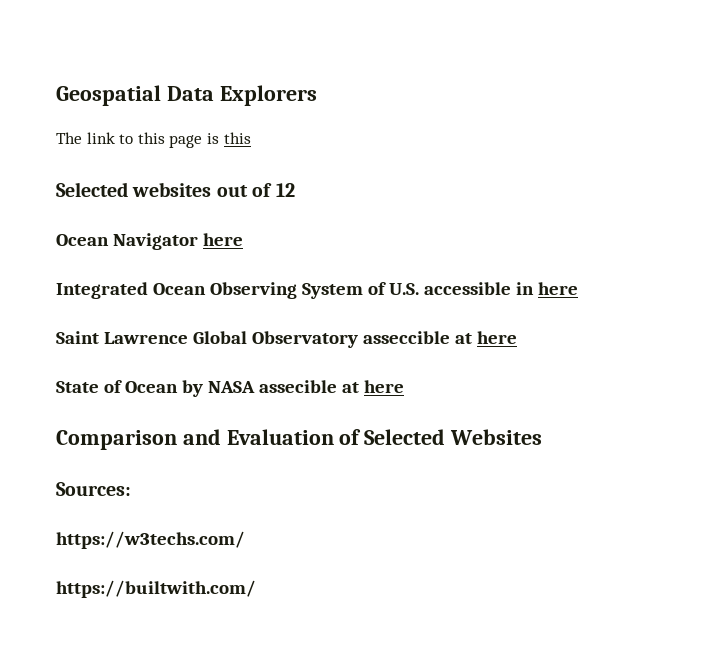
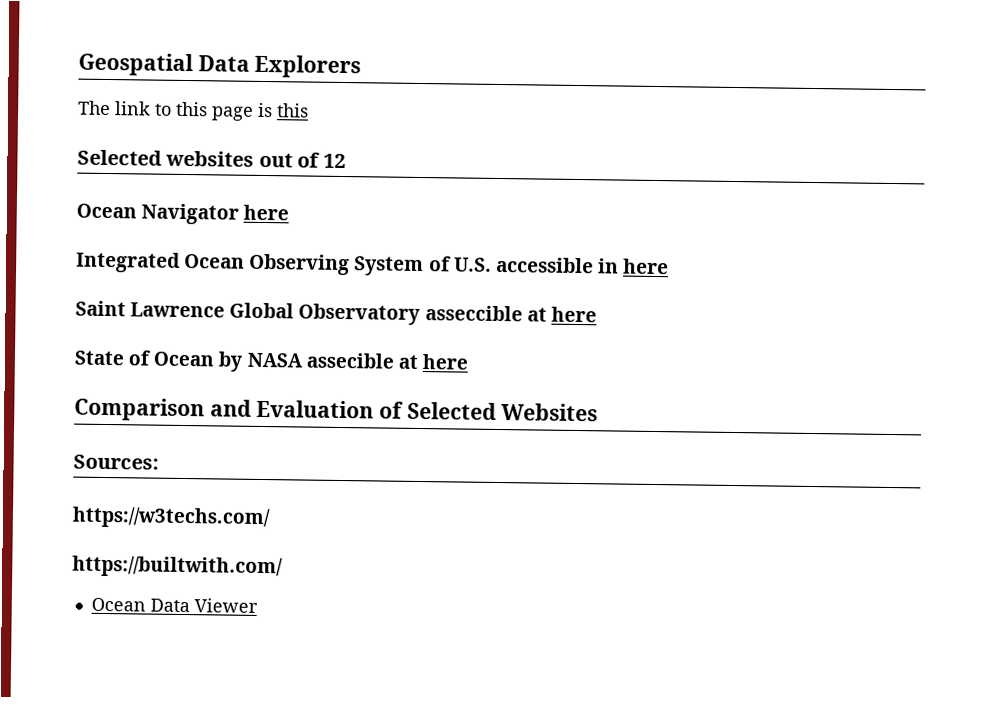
+ Ocean Data Viewer

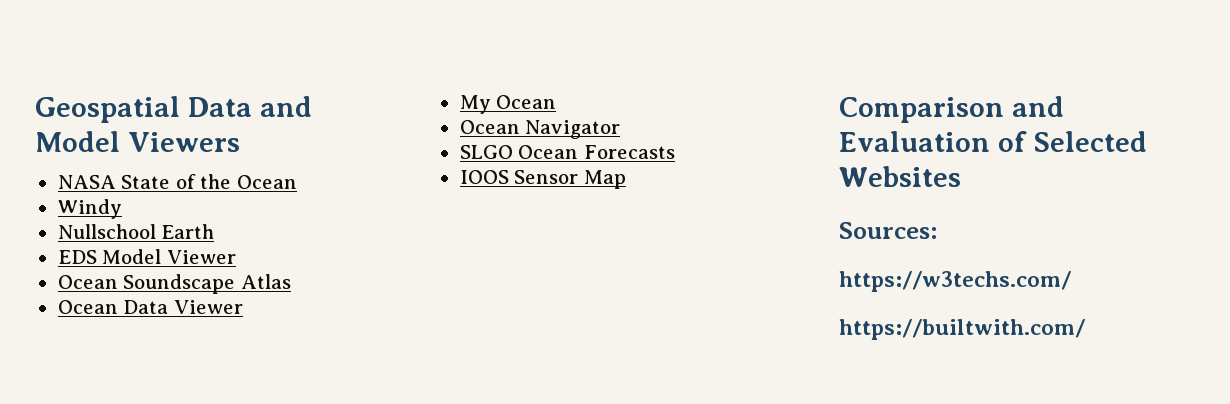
- Geospatial Data Explorers
- The link to this page is this
- Selected websites out of 12
- Ocean Navigator here
- Integrated Ocean Observing System of U.S. accessible in here
- Saint Lawrence Global Observatory asseccible at here
- State of Ocean by NASA assecible at here
+ Geospatial Data and Model Viewers
+ NASA State of the Ocean
+ Windy
+ Nullschool Earth
+ EDS Model Viewer
+ Ocean Soundscape Atlas
+ Ocean Data Viewer
+ My Ocean
+ Ocean Navigator
+ SLGO Ocean Forecasts
+ IOOS Sensor Map
- Ocean Data Viewer

